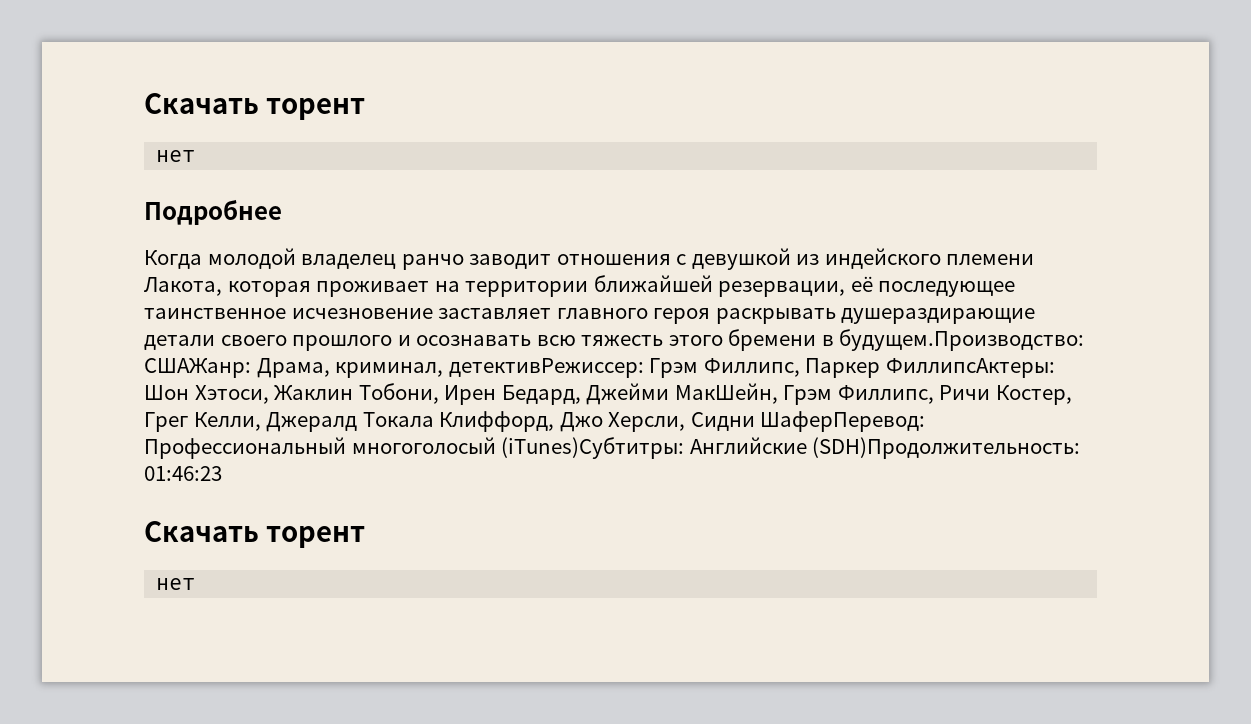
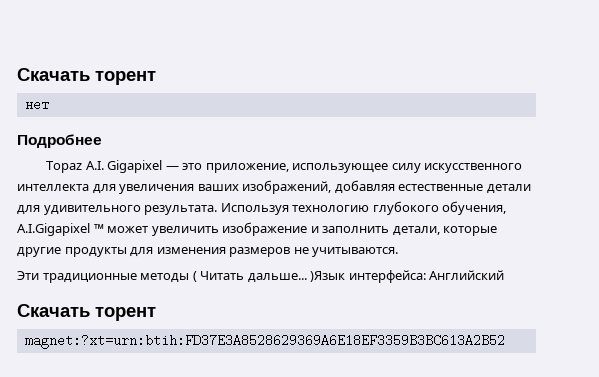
- Когда молодой владелец ранчо заводит отношения с девушкой из индейского племени Лакота, которая проживает на территории ближайшей резервации, её последующее таинственное исчезновение заставляет главного героя раскрывать душераздирающие детали своего прошлого и осознавать всю тяжесть этого бремени в будущем.Производство: СШАЖанр: Драма, криминал, детективРежиссер: Грэм Филлипс, Паркер ФиллипсАктеры: Шон Хэтоси, Жаклин Тобони, Ирен Бедард, Джейми МакШейн, Грэм Филлипс, Ричи Костер, Грег Келли, Джералд Токала Клиффорд, Джо Херсли, Сидни ШаферПеревод: Профессиональный многоголосый (iTunes)Субтитры: Английские (SDH)Продолжительность: 01:46:23
+ Topaz A.I. Gigapixel — это приложение, использующее силу искусственного интеллекта для увеличения ваших изображений, добавляя естественные детали для удивительного результата. Используя технологию глубокого обучения, A.I.Gigapixel ™ может увеличить изображение и заполнить детали, которые другие продукты для изменения размеров не учитываются.
+ Эти традиционные методы ( Читать дальше... )Язык интерфейса: Английский
  Скачать торент
- нет
+ magnet:?xt=urn:btih:FD37E3A8528629369A6E18EF3359B3BC613A2B52

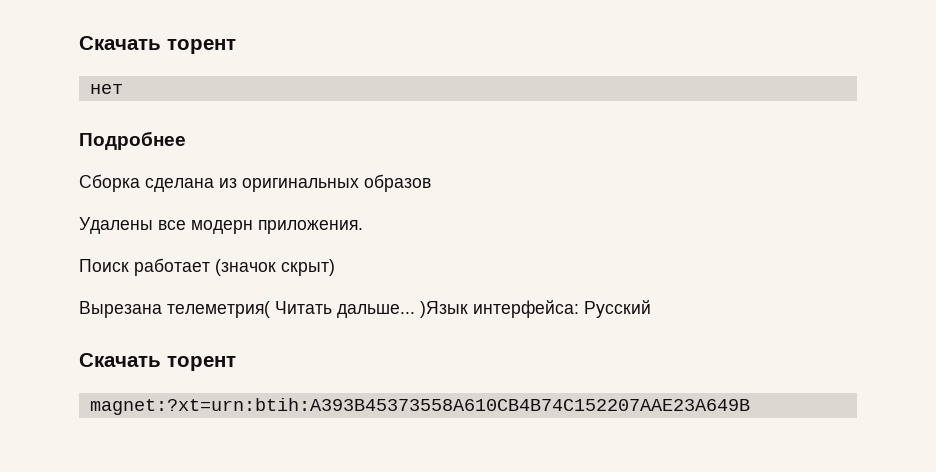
- Topaz A.I. Gigapixel — это приложение, использующее силу искусственного интеллекта для увеличения ваших изображений, добавляя естественные детали для удивительного результата. Используя технологию глубокого обучения, A.I.Gigapixel ™ может увеличить изображение и заполнить детали, которые другие продукты для изменения размеров не учитываются.
- Эти традиционные методы ( Читать дальше... )Язык интерфейса: Английский
+ Сборка сделана из оригинальных образов
+ Удалены все модерн приложения.
+ Поиск работает (значок скрыт)
+ Вырезана телеметрия( Читать дальше... )Язык интерфейса: Русский
  Скачать торент
- magnet:?xt=urn:btih:FD37E3A8528629369A6E18EF3359B3BC613A2B52
+ magnet:?xt=urn:btih:A393B45373558A610CB4B74C152207AAE23A649B

